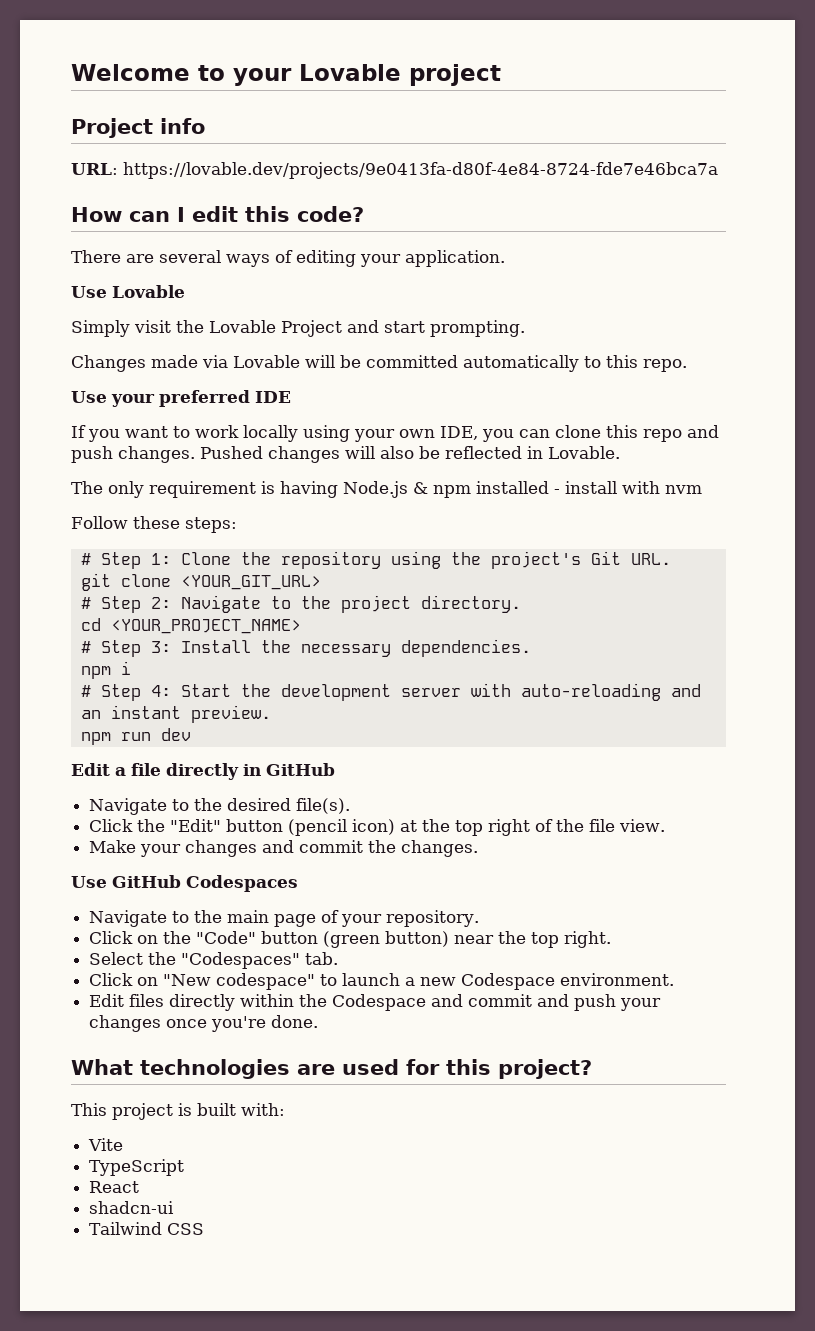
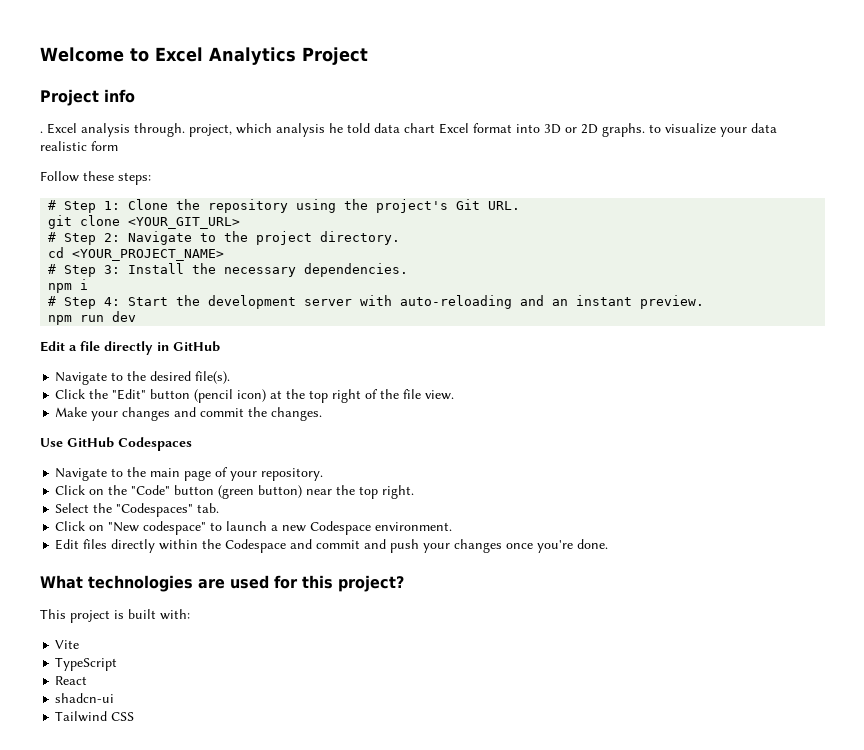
- Welcome to your Lovable project
+ Welcome to Excel Analytics Project
- URL: https://lovable.dev/projects/9e0413fa-d80f-4e84-8724-fde7e46bca7a
- How can I edit this code?
- There are several ways of editing your application.
- Use Lovable
- Simply visit the Lovable Project and start prompting.
- Changes made via Lovable will be committed automatically to this repo.
- Use your preferred IDE
- If you want to work locally using your own IDE, you can clone this repo and push changes. Pushed changes will also be reflected in Lovable.
- The only requirement is having Node.js & npm installed - install with nvm
+ . Excel analysis through. project, which analysis he told data chart Excel format into 3D or 2D graphs. to visualize your data realistic form

